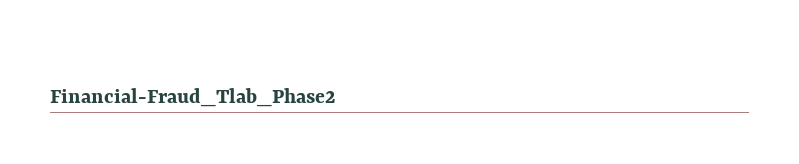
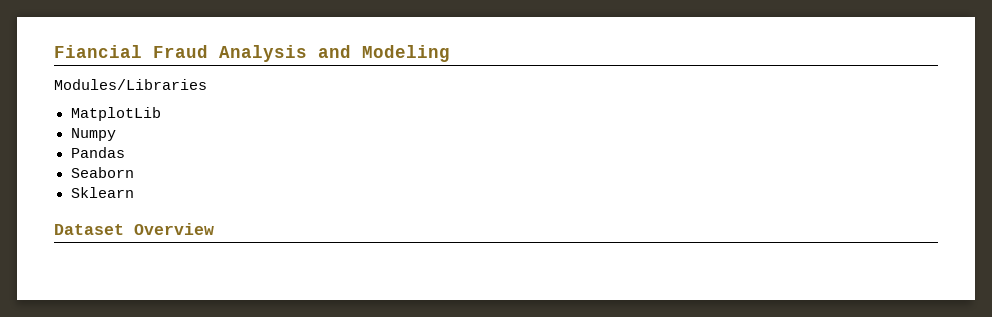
- Financial-Fraud_Tlab_Phase2
+ Fiancial Fraud Analysis and Modeling
+ Modules/Libraries
+ MatplotLib
+ Numpy
+ Pandas
+ Seaborn
+ Sklearn
+ Dataset Overview

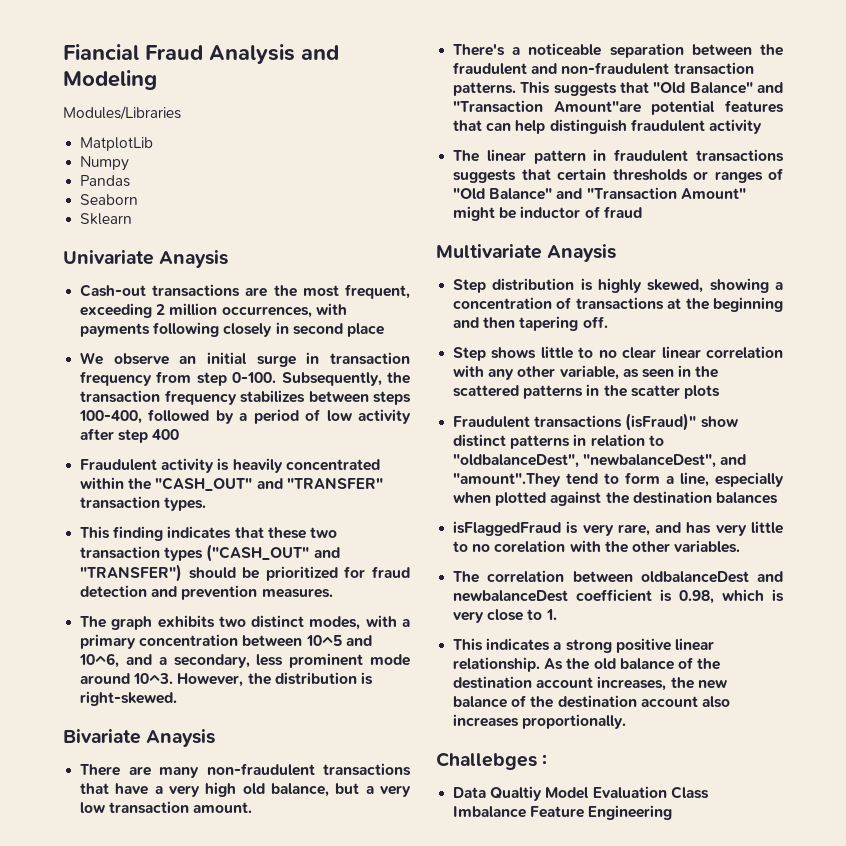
- Dataset Overview
+ Univariate Anaysis
+ Cash-out transactions are the most frequent, exceeding 2 million occurrences, with payments following closely in second place
+ We observe an initial surge in transaction frequency from step 0-100. Subsequently, the transaction frequency stabilizes between steps 100-400, followed by a period of low activity after step 400
+ Fraudulent activity is heavily concentrated within the "CASH_OUT" and "TRANSFER" transaction types.
+ This finding indicates that these two transaction types ("CASH_OUT" and "TRANSFER") should be prioritized for fraud detection and prevention measures.
+ The graph exhibits two distinct modes, with a primary concentration between 10^5 and 10^6, and a secondary, less prominent mode around 10^3. However, the distribution is right-skewed.
+ Bivariate Anaysis
+ There are many non-fraudulent transactions that have a very high old balance, but a very low transaction amount.
+ There's a noticeable separation between the fraudulent and non-fraudulent transaction patterns. This suggests that "Old Balance" and "Transaction Amount"are potential features that can help distinguish fraudulent activity
+ The linear pattern in fraudulent transactions suggests that certain thresholds or ranges of "Old Balance" and "Transaction Amount" might be inductor of fraud
+ Multivariate Anaysis
+ Step distribution is highly skewed, showing a concentration of transactions at the beginning and then tapering off.
+ Step shows little to no clear linear correlation with any other variable, as seen in the scattered patterns in the scatter plots
+ Fraudulent transactions (isFraud)" show distinct patterns in relation to "oldbalanceDest", "newbalanceDest", and "amount".They tend to form a line, especially when plotted against the destination balances
+ isFlaggedFraud is very rare, and has very little to no corelation with the other variables.
+ The correlation between oldbalanceDest and newbalanceDest coefficient is 0.98, which is very close to 1.
+ This indicates a strong positive linear relationship. As the old balance of the destination account increases, the new balance of the destination account also increases proportionally.
+ Challebges :
+ Data Qualtiy Model Evaluation Class Imbalance Feature Engineering

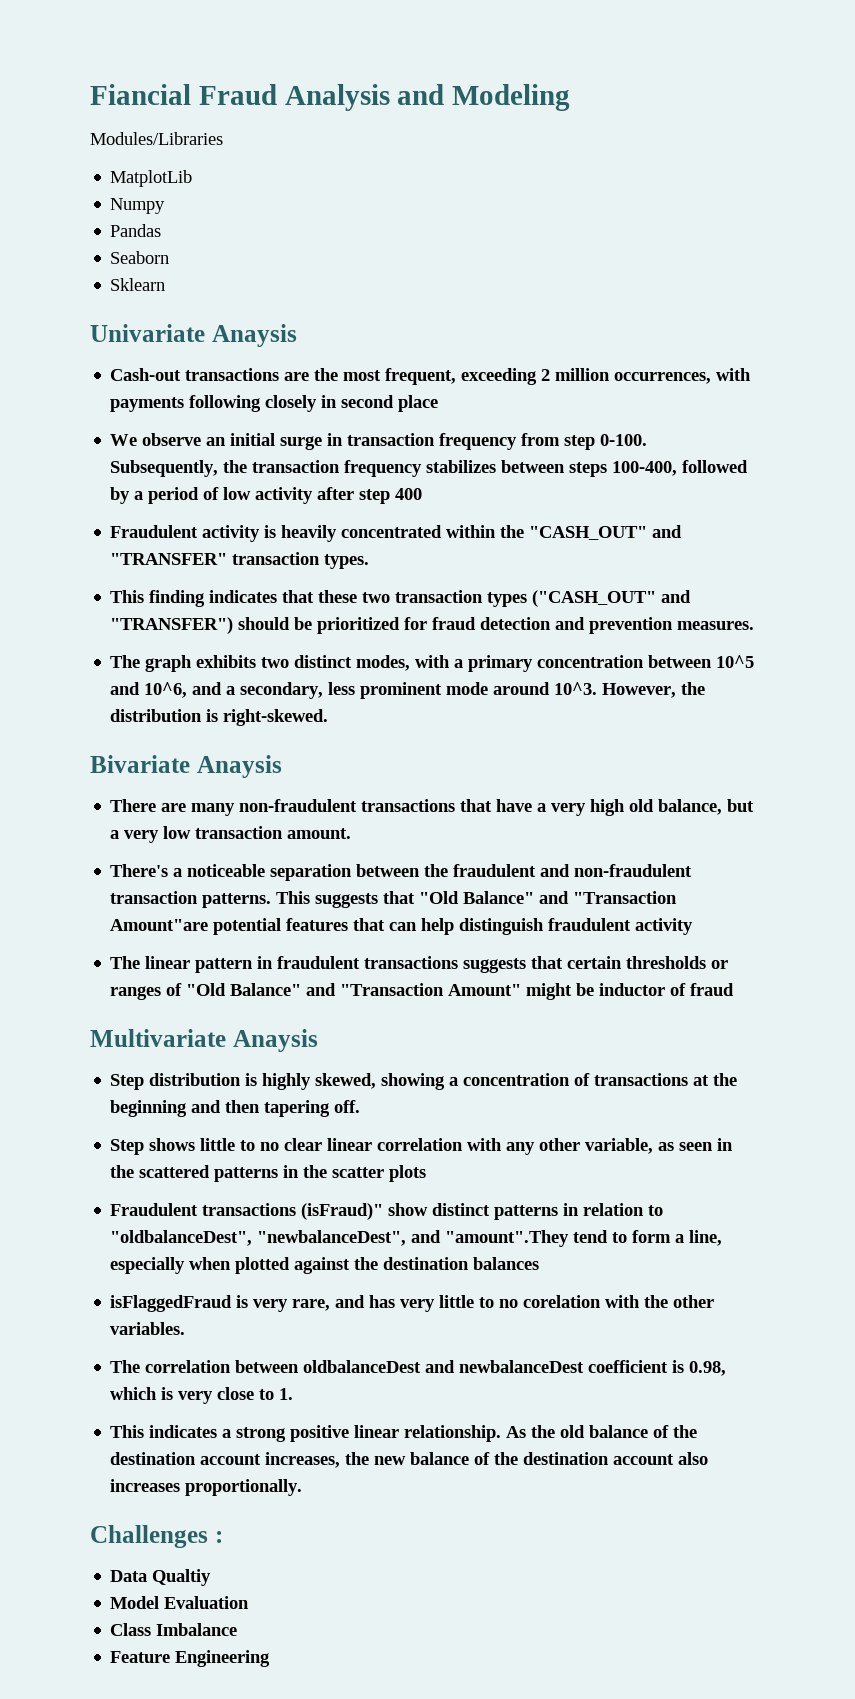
- Challebges :
+ Challenges :
- Data Qualtiy Model Evaluation Class Imbalance Feature Engineering
+ Data Qualtiy
+ Model Evaluation
+ Class Imbalance
+ Feature Engineering

